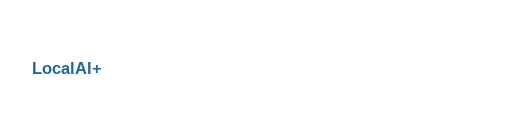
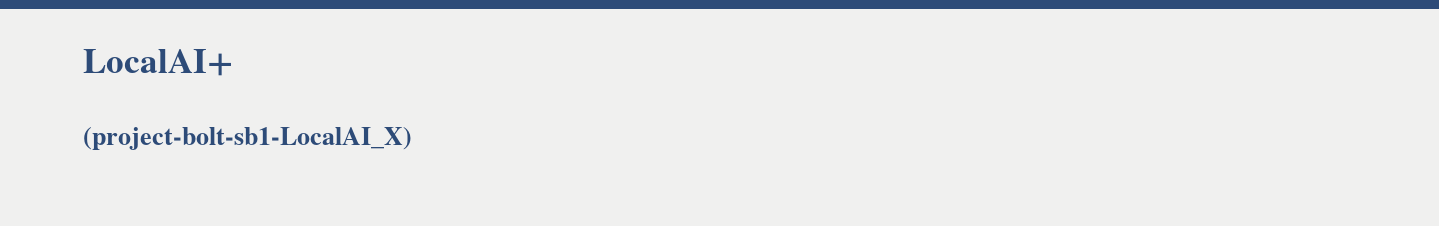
+ (project-bolt-sb1-LocalAI_X)

